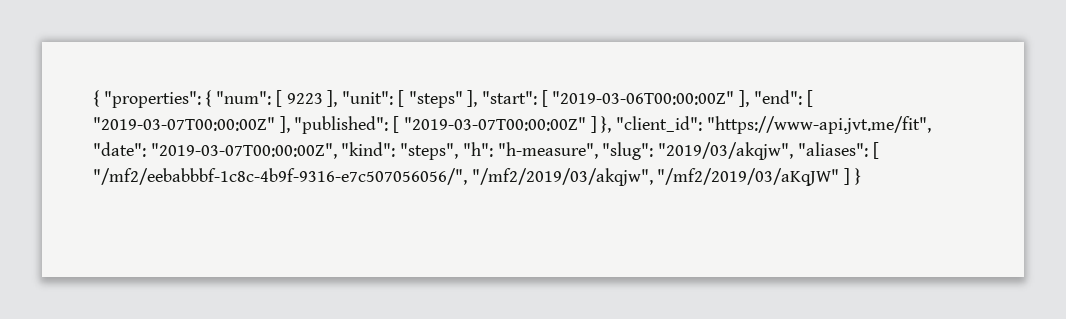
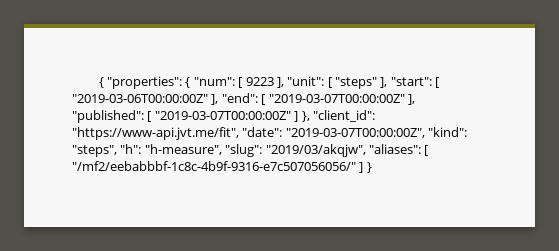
- { "properties": { "num": [ 9223 ], "unit": [ "steps" ], "start": [ "2019-03-06T00:00:00Z" ], "end": [ "2019-03-07T00:00:00Z" ], "published": [ "2019-03-07T00:00:00Z" ] }, "client_id": "https://www-api.jvt.me/fit", "date": "2019-03-07T00:00:00Z", "kind": "steps", "h": "h-measure", "slug": "2019/03/akqjw", "aliases": [ "/mf2/eebabbbf-1c8c-4b9f-9316-e7c507056056/", "/mf2/2019/03/akqjw", "/mf2/2019/03/aKqJW" ] }
+ { "properties": { "num": [ 9223 ], "unit": [ "steps" ], "start": [ "2019-03-06T00:00:00Z" ], "end": [ "2019-03-07T00:00:00Z" ], "published": [ "2019-03-07T00:00:00Z" ] }, "client_id": "https://www-api.jvt.me/fit", "date": "2019-03-07T00:00:00Z", "kind": "steps", "h": "h-measure", "slug": "2019/03/akqjw", "aliases": [ "/mf2/eebabbbf-1c8c-4b9f-9316-e7c507056056/" ] }

